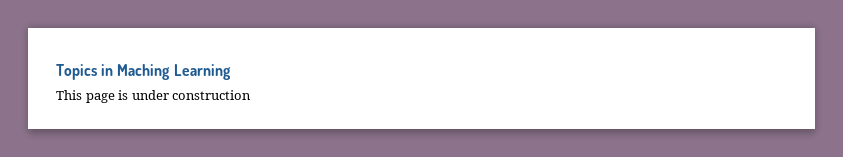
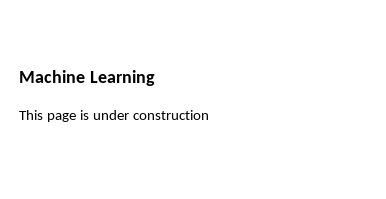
- Topics in Maching Learning
+ Machine Learning

